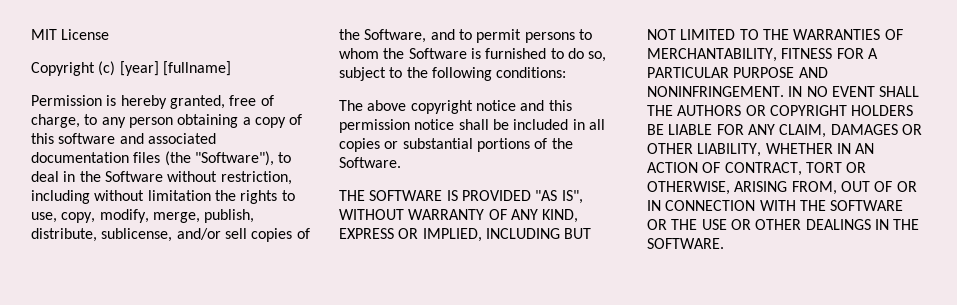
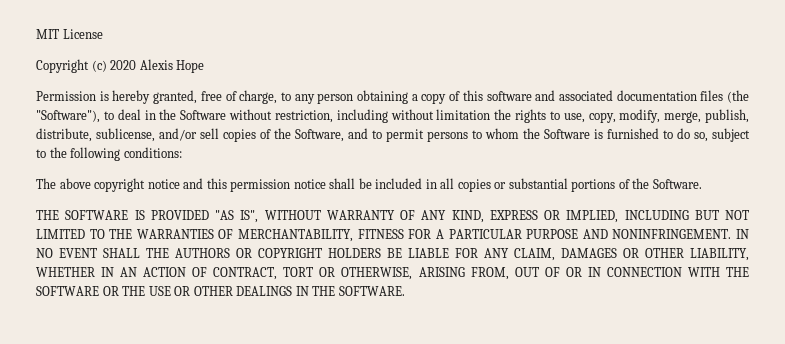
- Copyright (c) [year] [fullname]
+ Copyright (c) 2020 Alexis Hope

